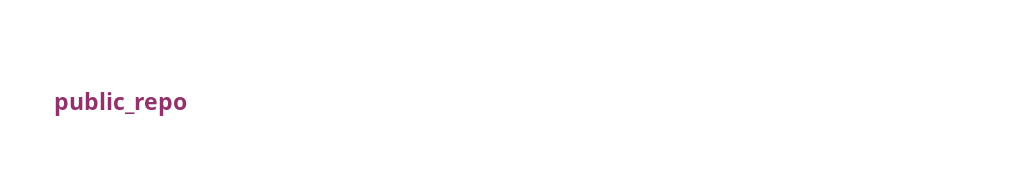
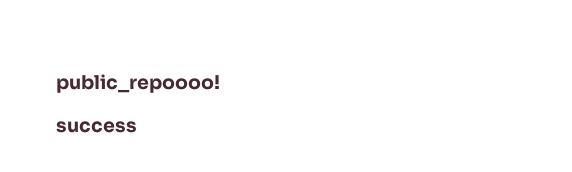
- public_repo
+ public_repoooo!
+ success

